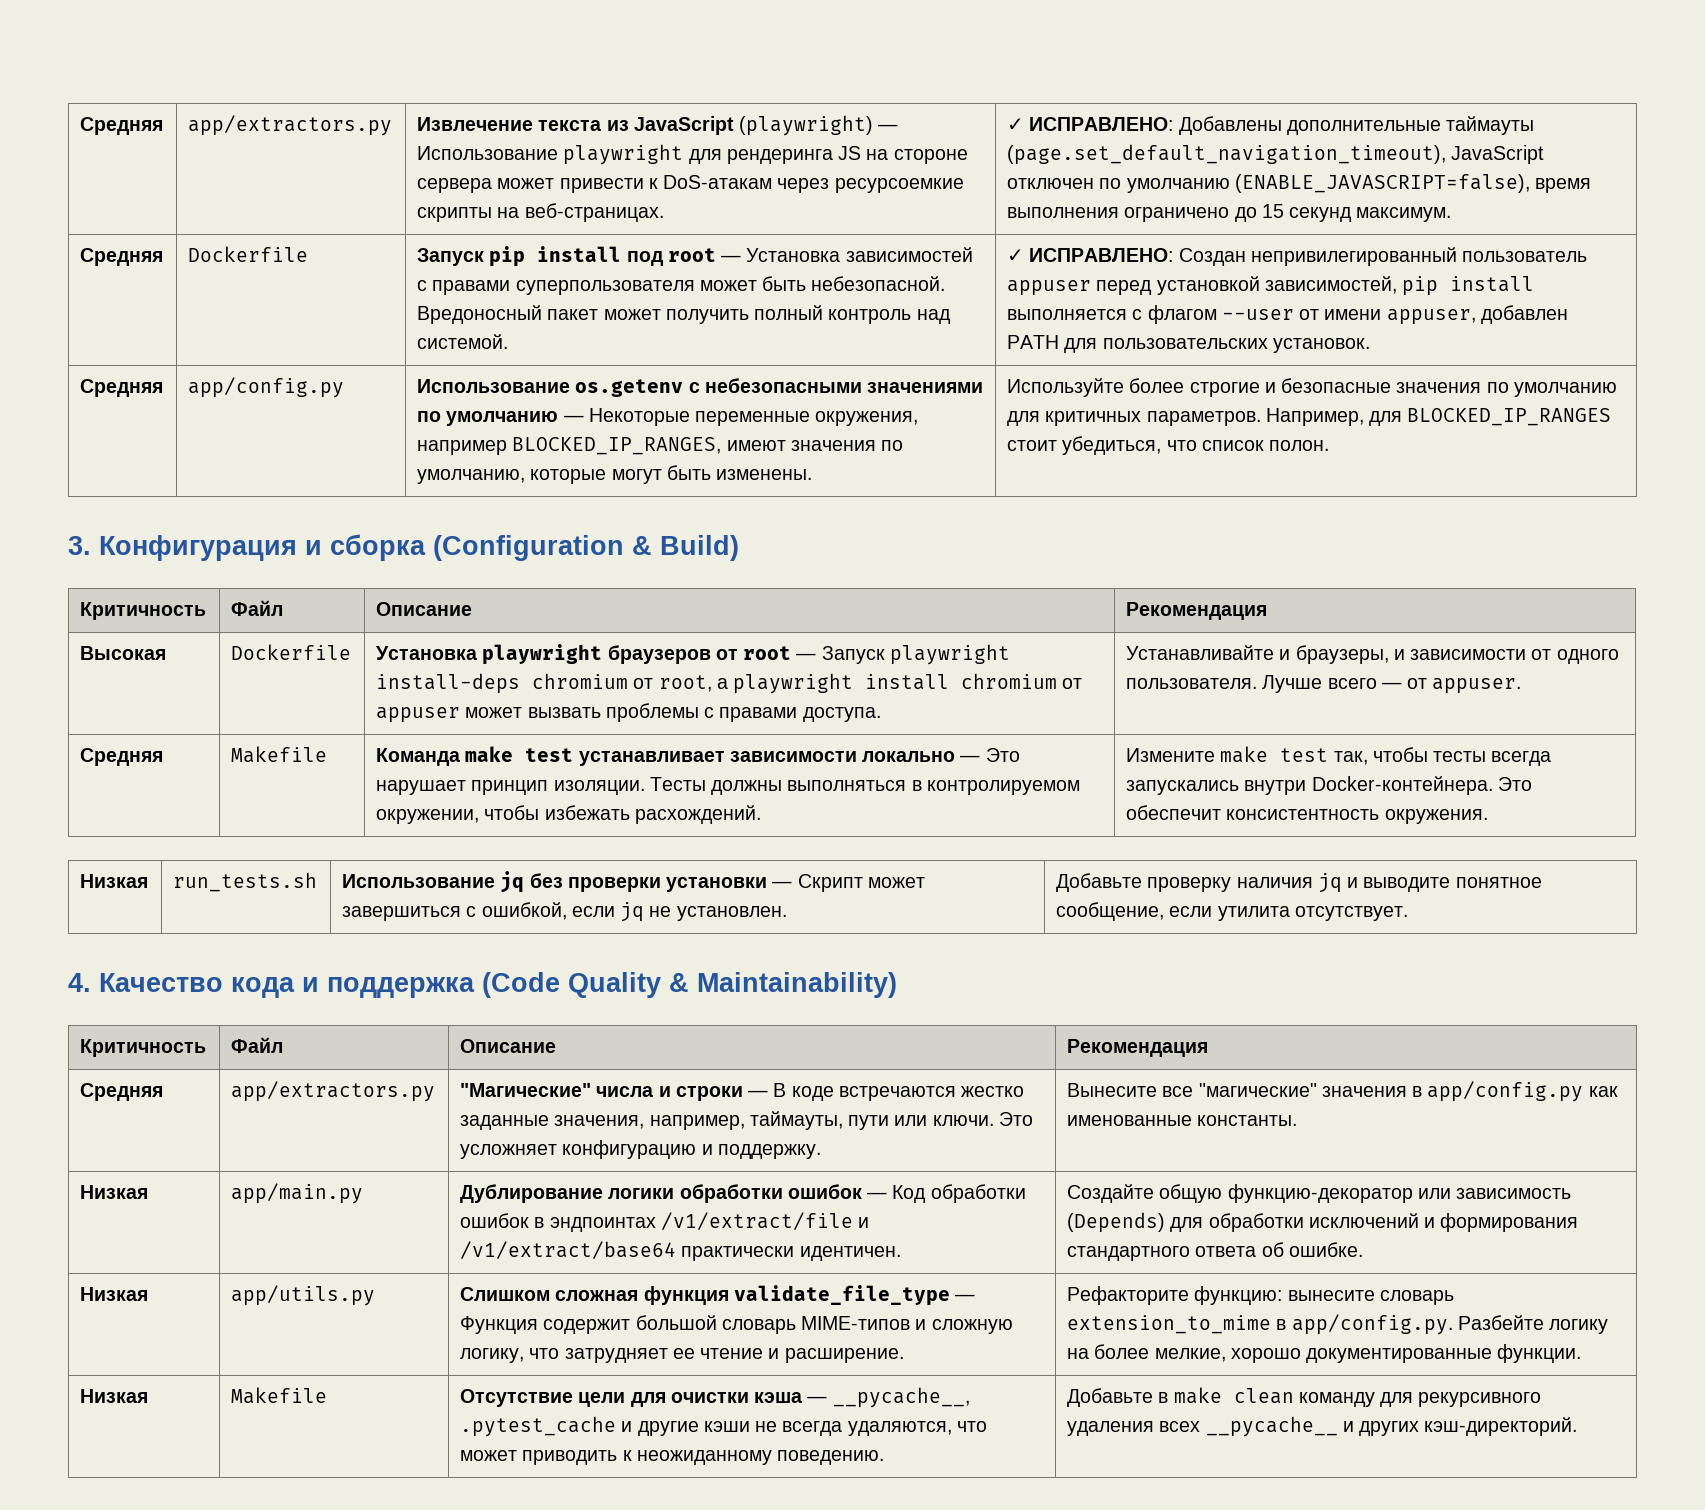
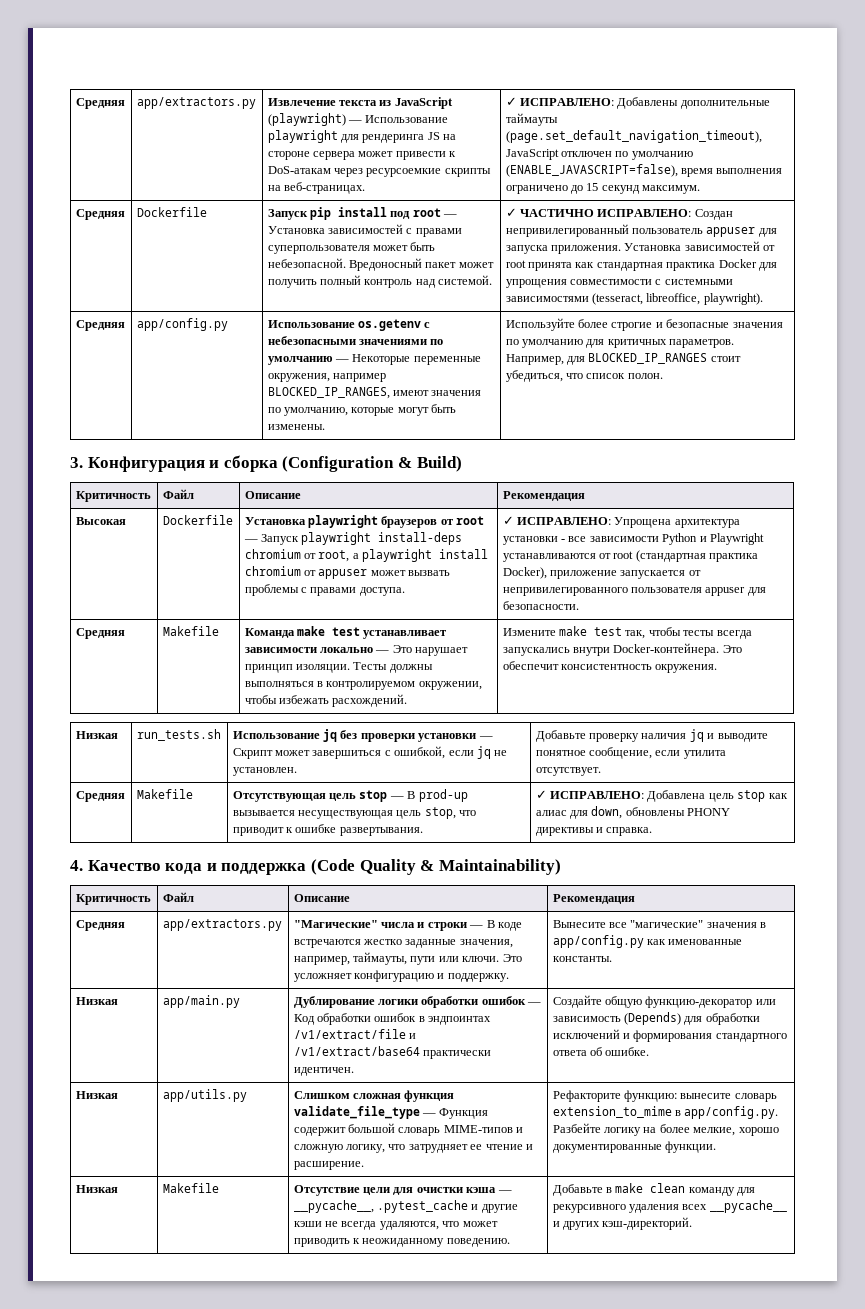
- ✓ ИСПРАВЛЕНО: Создан непривилегированный пользователь appuser перед установкой зависимостей, pip install выполняется с флагом --user от имени appuser, добавлен PATH для пользовательских установок.
+ ✓ ЧАСТИЧНО ИСПРАВЛЕНО: Создан непривилегированный пользователь appuser для запуска приложения. Установка зависимостей от root принята как стандартная практика Docker для упрощения совместимости с системными зависимостями (tesseract, libreoffice, playwright).
- Устанавливайте и браузеры, и зависимости от одного пользователя. Лучше всего — от appuser.
+ ✓ ИСПРАВЛЕНО: Упрощена архитектура установки - все зависимости Python и Playwright устанавливаются от root (стандартная практика Docker), приложение запускается от непривилегированного пользователя appuser для безопасности.
+ Средняя | Makefile | Отсутствующая цель stop — В prod-up вызывается несуществующая цель stop, что приводит к ошибке развертывания. | ✓ ИСПРАВЛЕНО: Добавлена цель stop как алиас для down, обновлены PHONY директивы и справка.

